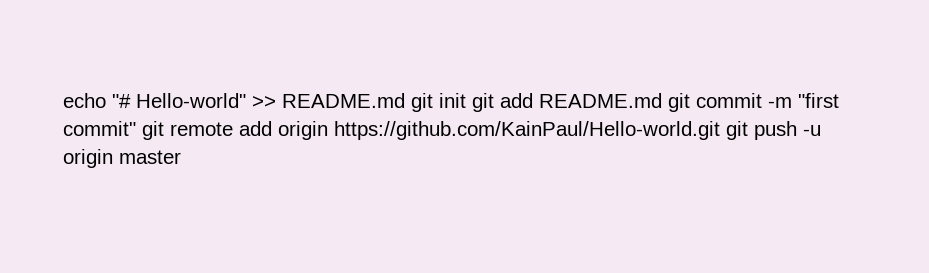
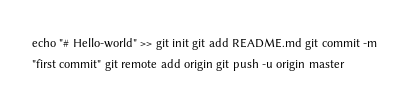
- echo "# Hello-world" >> README.md git init git add README.md git commit -m "first commit" git remote add origin https://github.com/KainPaul/Hello-world.git git push -u origin master
+ echo "# Hello-world" >> git init git add README.md git commit -m "first commit" git remote add origin git push -u origin master

